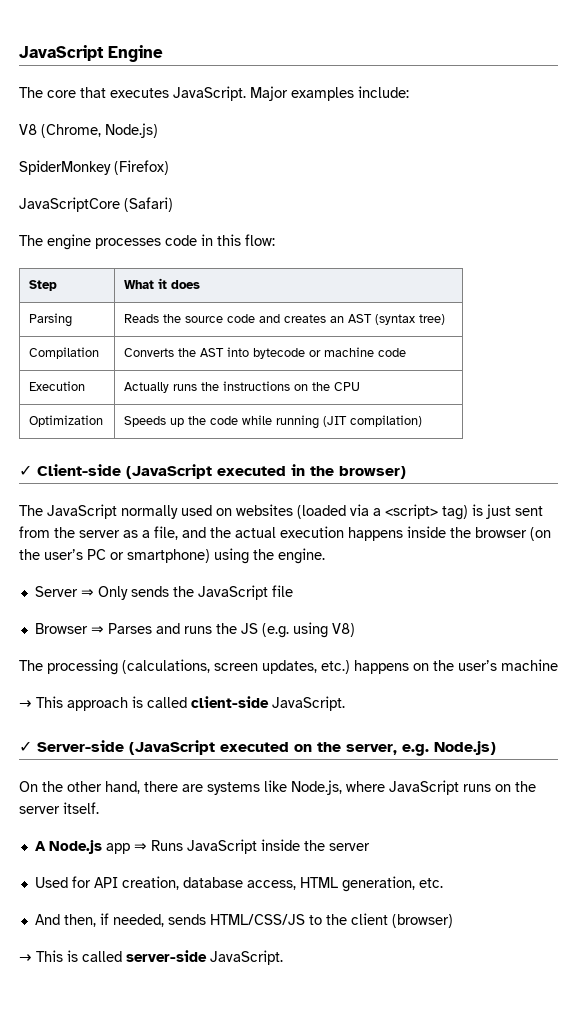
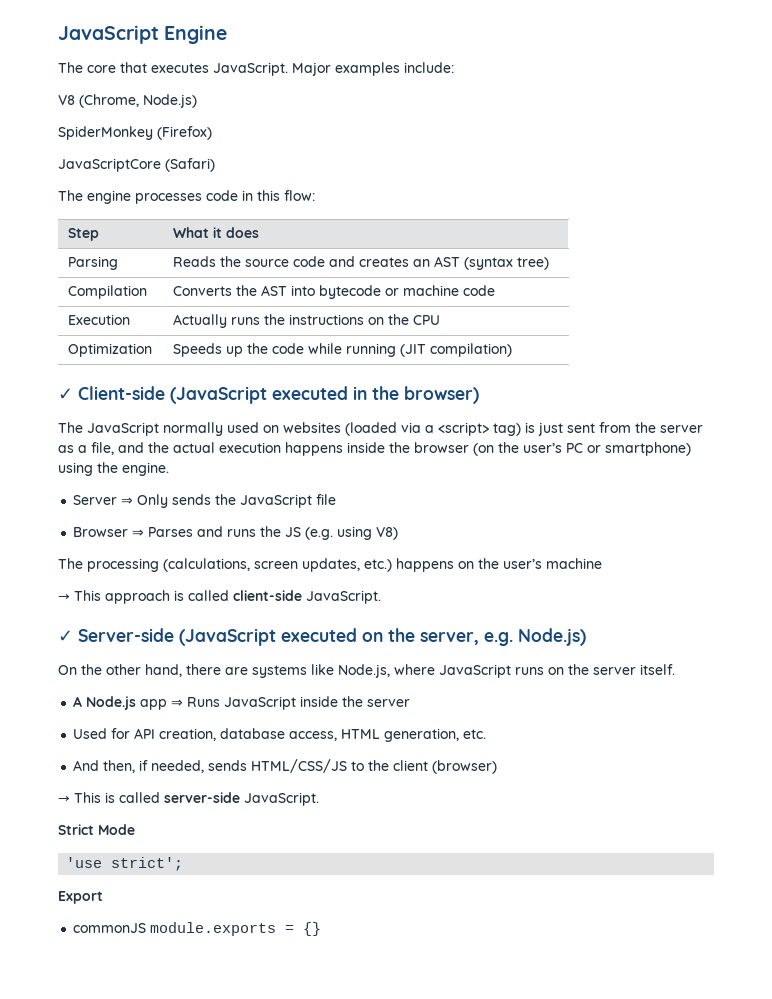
+ Strict Mode
+ 'use strict';
+ Export
+ commonJS module.exports = {}

